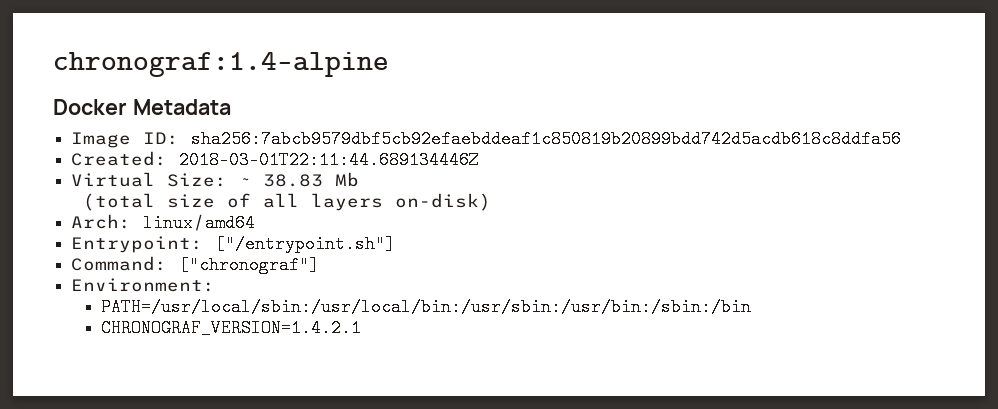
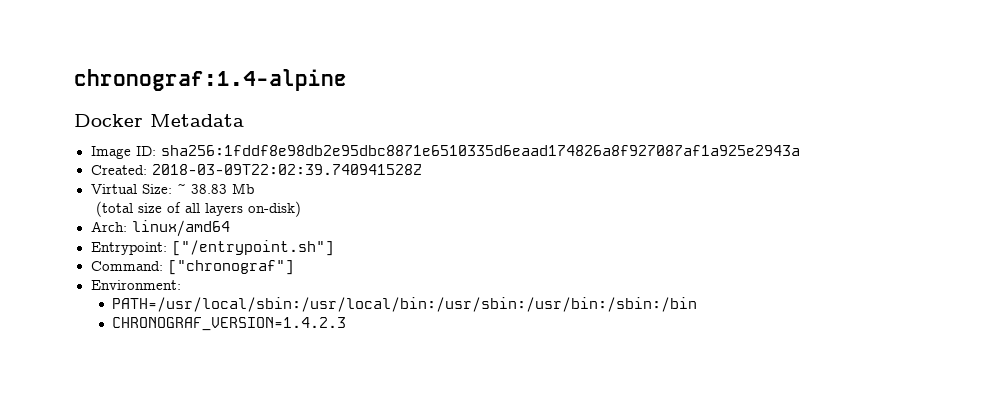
- Image ID: sha256:7abcb9579dbf5cb92efaebddeaf1c850819b20899bdd742d5acdb618c8ddfa56
+ Image ID: sha256:1fddf8e98db2e95dbc8871e6510335d6eaad174826a8f927087af1a925e2943a
- Created: 2018-03-01T22:11:44.689134446Z
+ Created: 2018-03-09T22:02:39.740941528Z
- CHRONOGRAF_VERSION=1.4.2.1
+ CHRONOGRAF_VERSION=1.4.2.3

